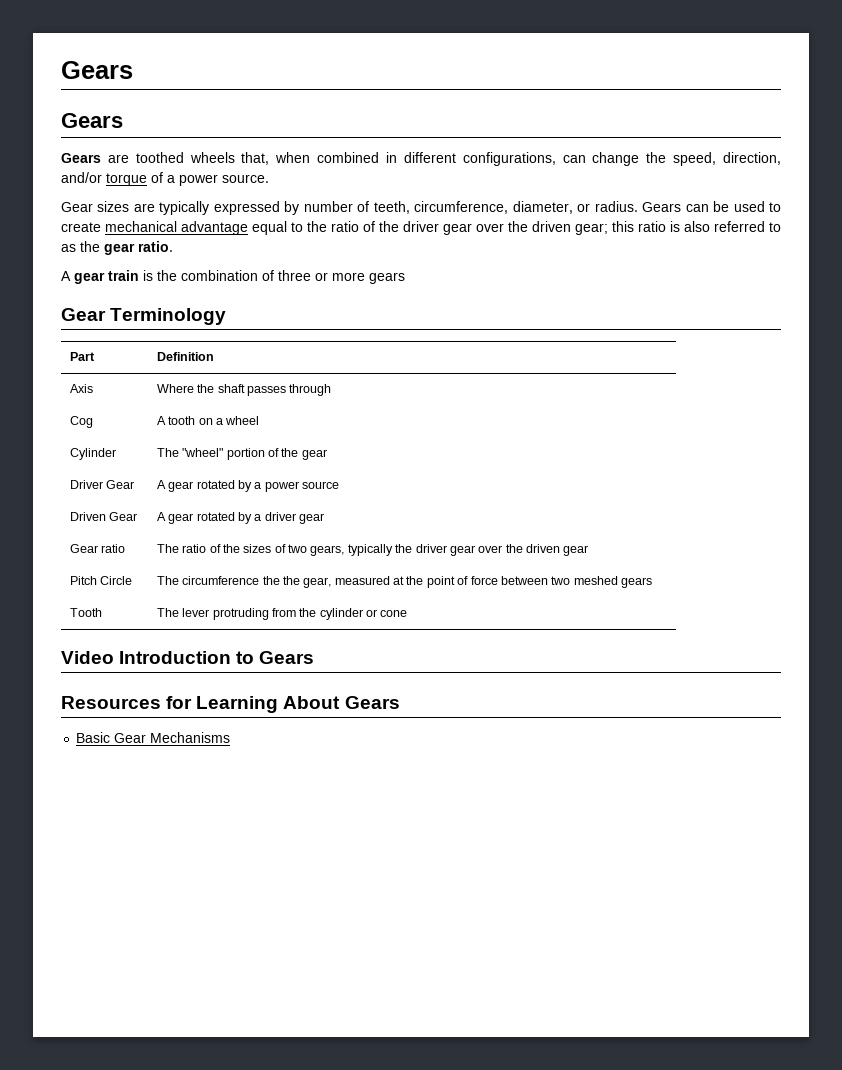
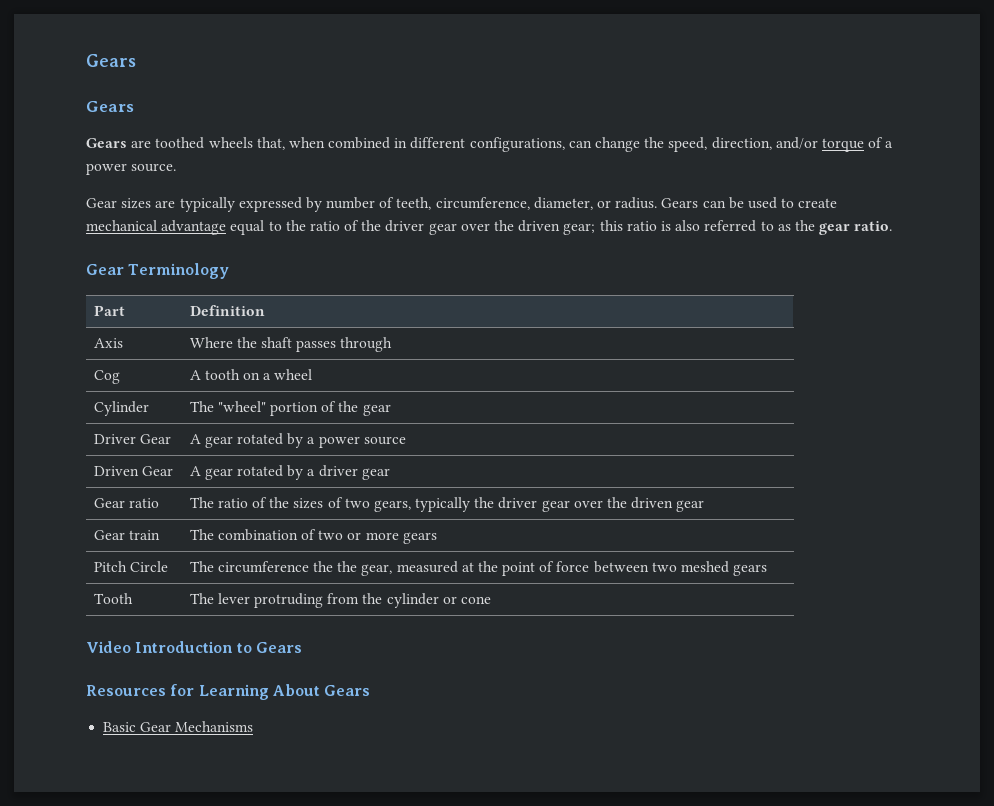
- A gear train is the combination of three or more gears
+ Gear train | The combination of two or more gears

